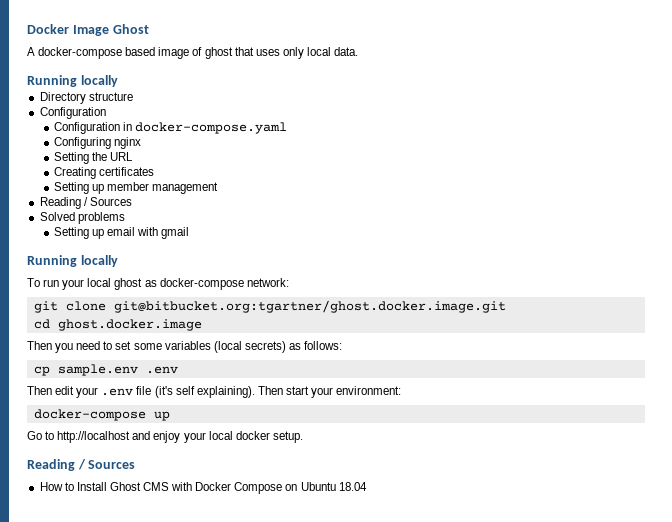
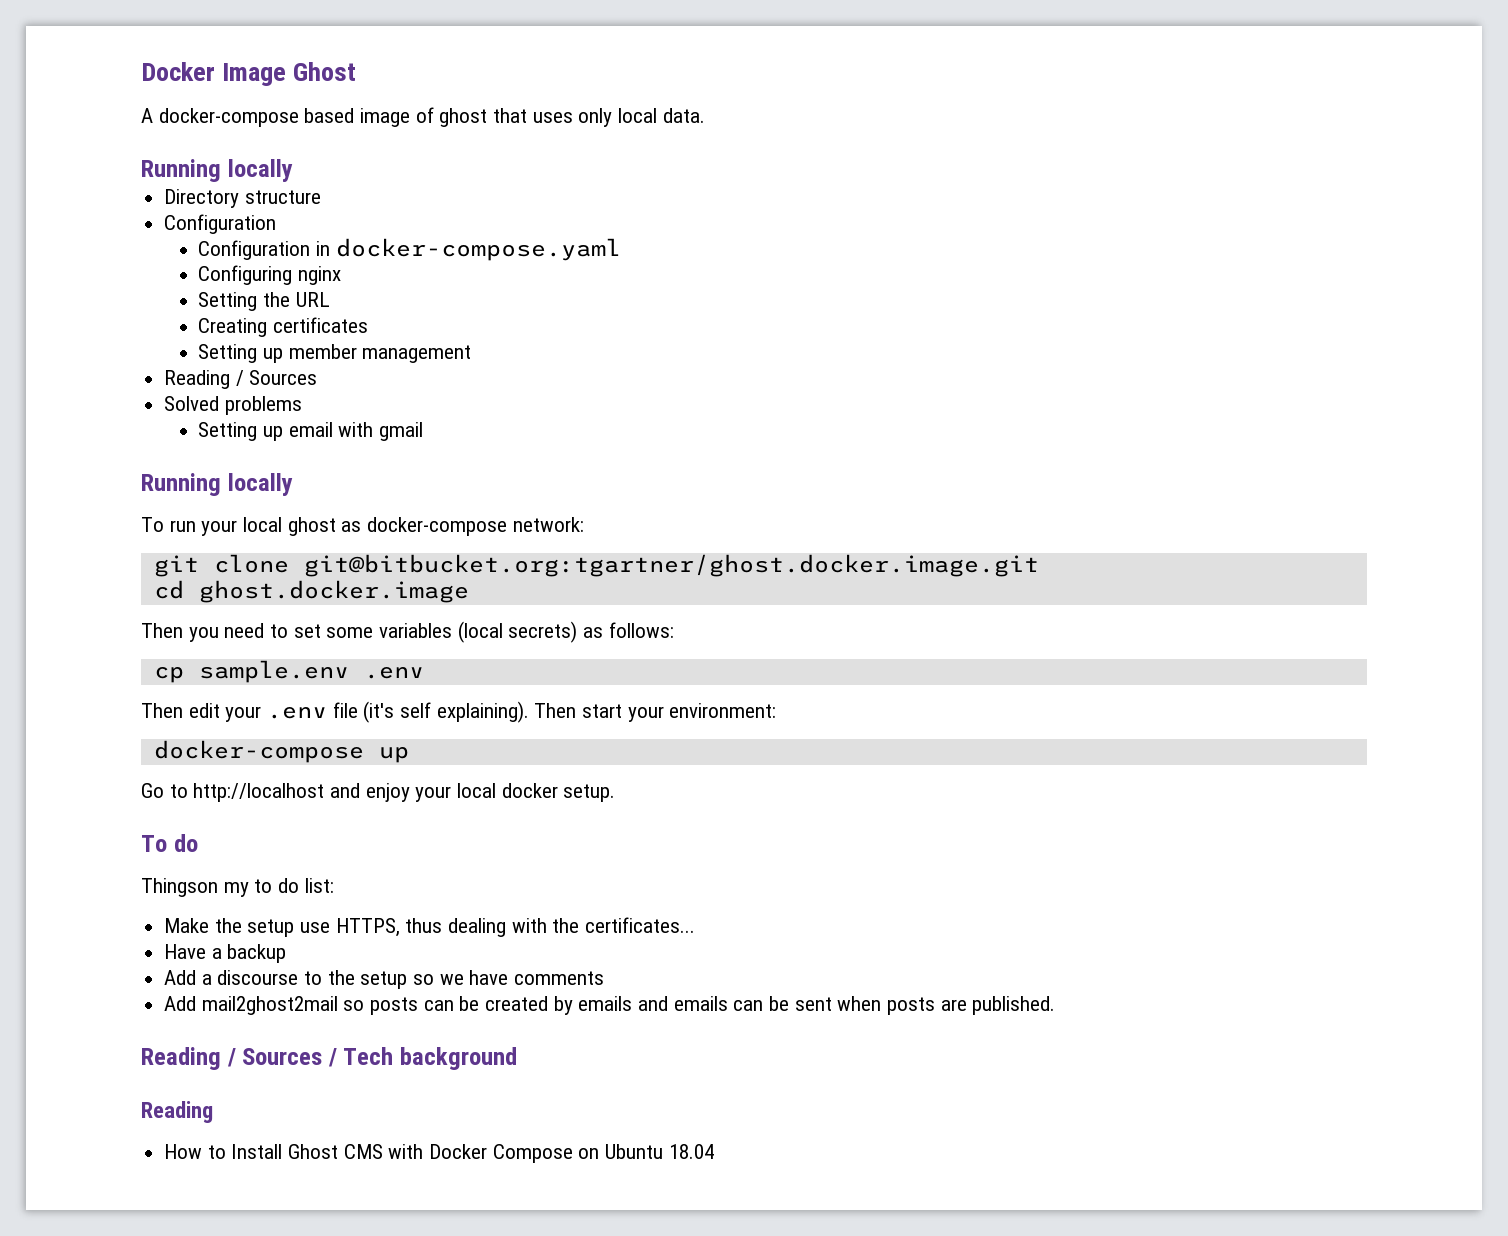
  Go to http://localhost and enjoy your local docker setup.
- Reading / Sources
+ To do
+ Thingson my to do list:
+ Make the setup use HTTPS, thus dealing with the certificates...
+ Have a backup
+ Add a discourse to the setup so we have comments
+ Add mail2ghost2mail so posts can be created by emails and emails can be sent when posts are published.
+ Reading / Sources / Tech background
+ Reading

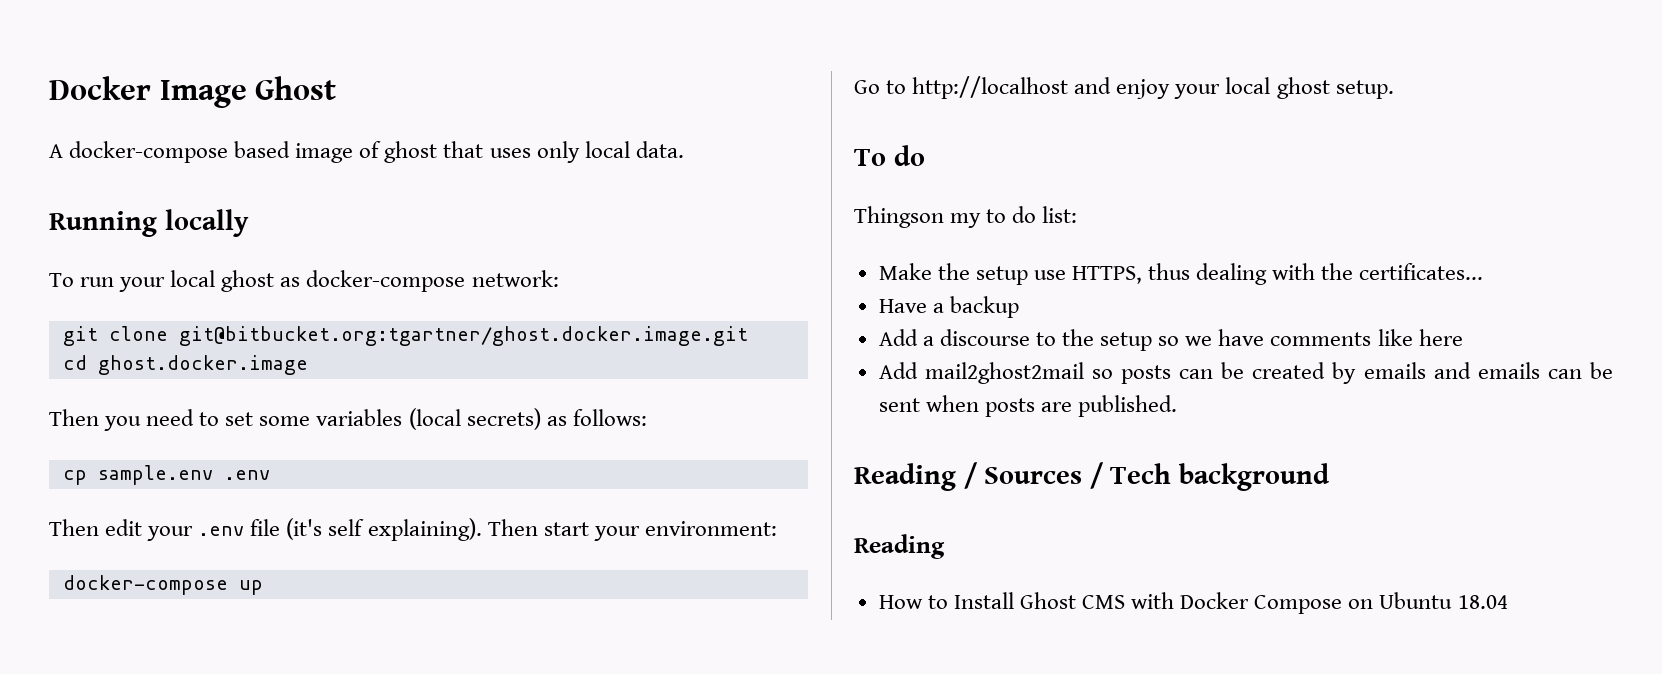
- Directory structure
- Configuration
- Configuration in docker-compose.yaml
- Configuring nginx
- Setting the URL
- Creating certificates
- Setting up member management
- Reading / Sources
- Solved problems
- Setting up email with gmail
- Running locally
- Go to http://localhost and enjoy your local docker setup.
+ Go to http://localhost and enjoy your local ghost setup.
- Add a discourse to the setup so we have comments
+ Add a discourse to the setup so we have comments like here

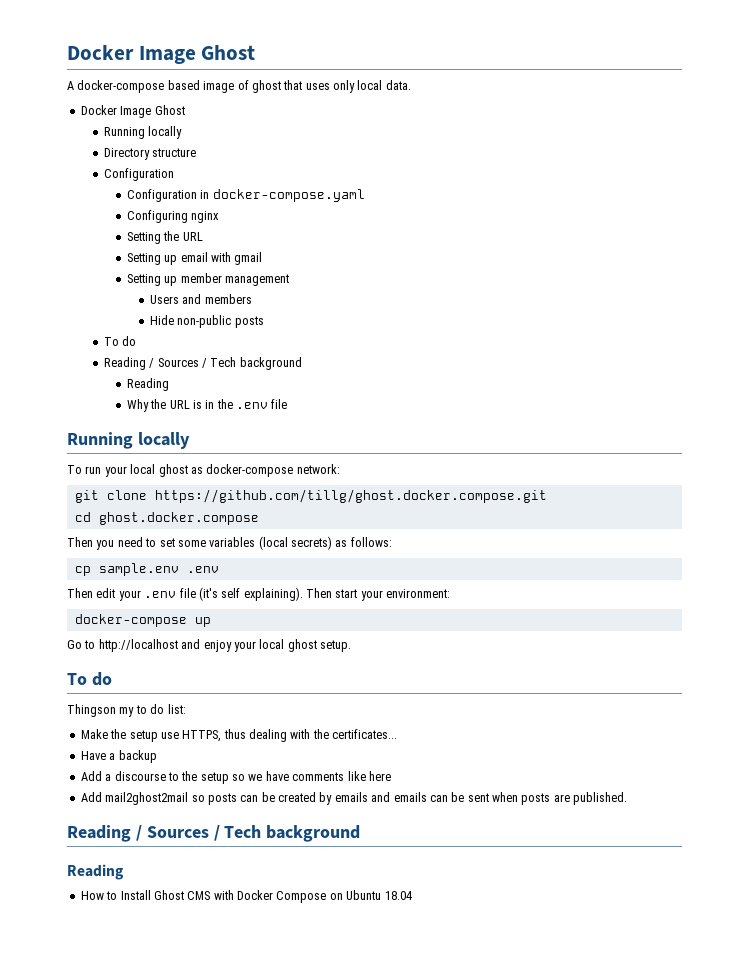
  A docker-compose based image of ghost that uses only local data.
+ Docker Image Ghost
+ Running locally
+ Directory structure
+ Configuration
+ Configuration in docker-compose.yaml
+ Configuring nginx
+ Setting the URL
+ Setting up email with gmail
+ Setting up member management
+ Users and members
+ Hide non-public posts
+ To do
+ Reading / Sources / Tech background
+ Reading
+ Why the URL is in the .env file
- git clone git@bitbucket.org:tgartner/ghost.docker.image.git
+ git clone https://github.com/tillg/ghost.docker.compose.git
- cd ghost.docker.image
+ cd ghost.docker.compose

